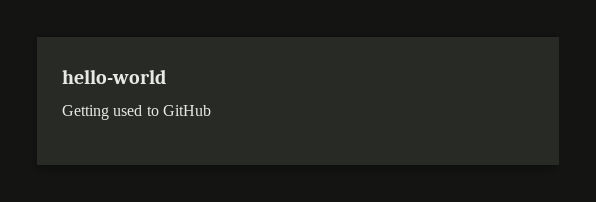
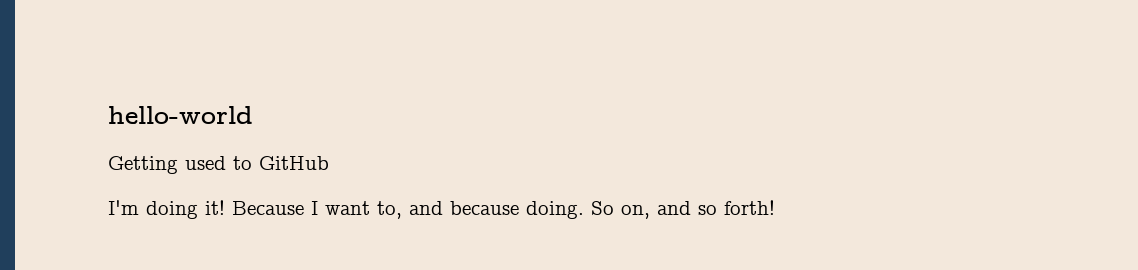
+ I'm doing it! Because I want to, and because doing. So on, and so forth!

